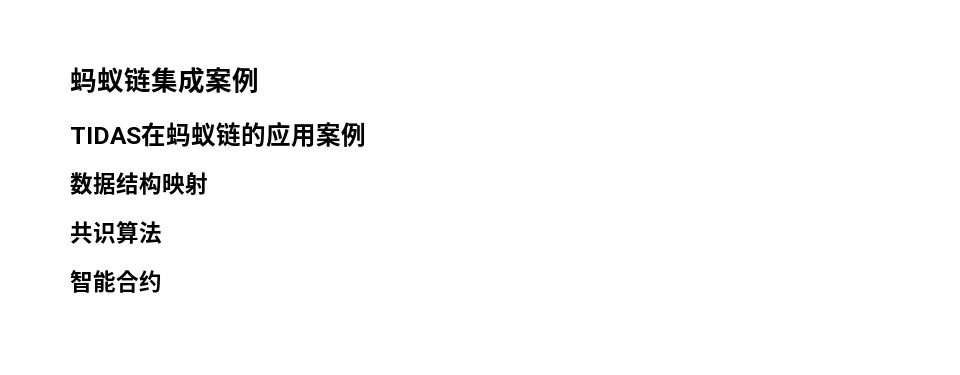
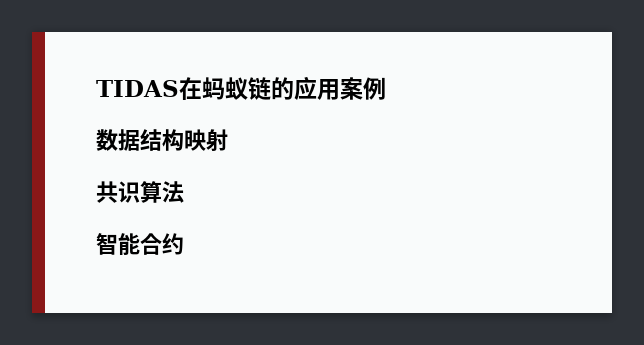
- 蚂蚁链集成案例

